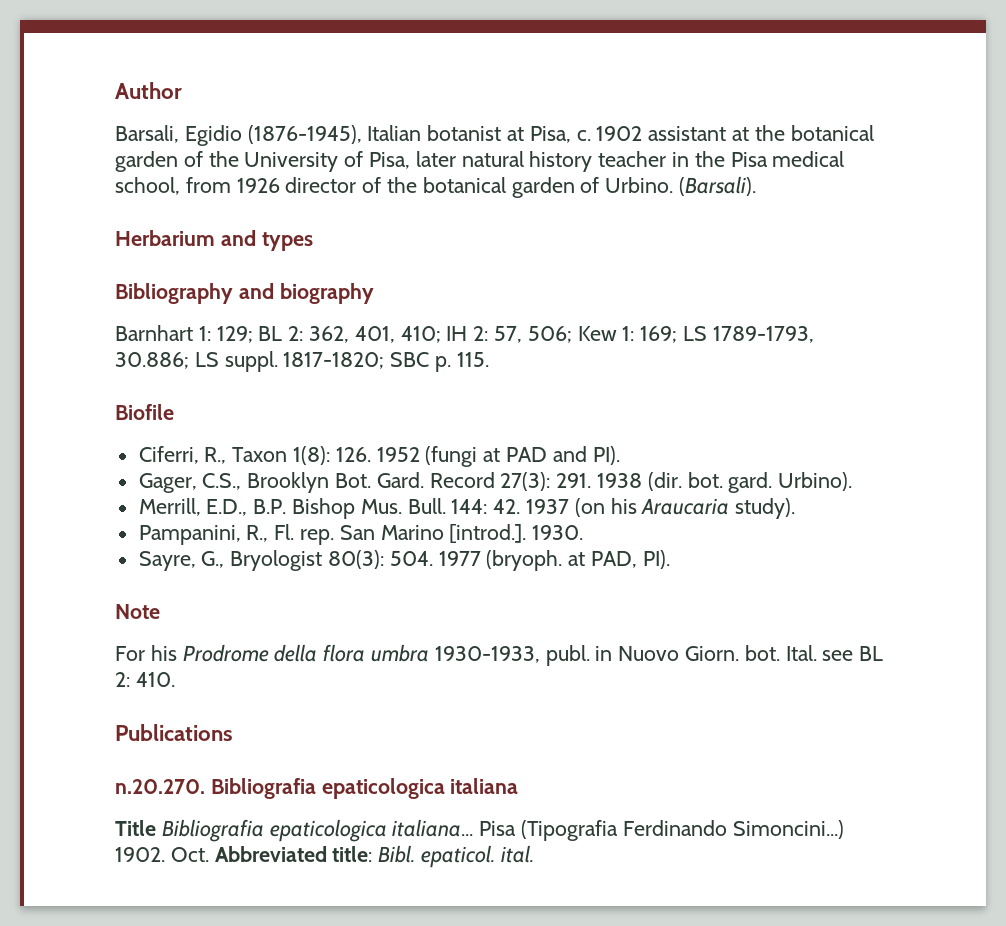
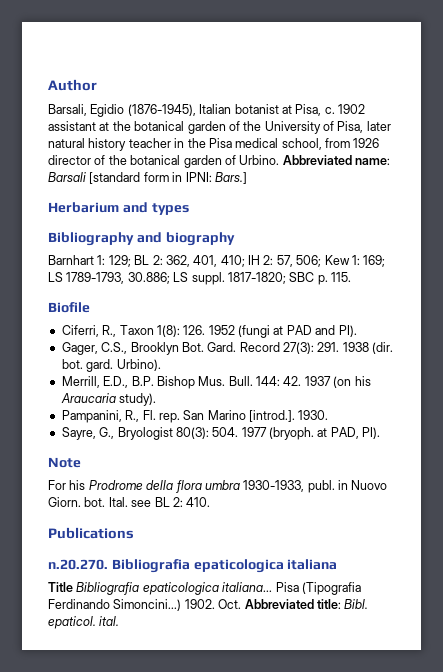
- (Barsali).
+ Abbreviated name: Barsali [standard form in IPNI: Bars.]

